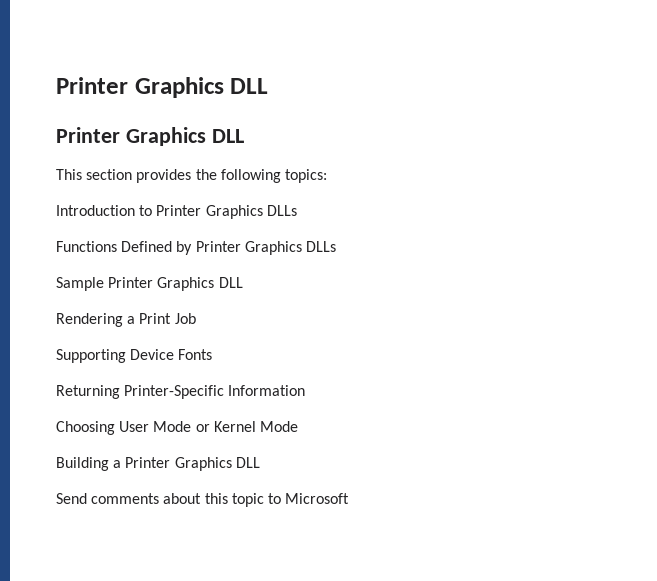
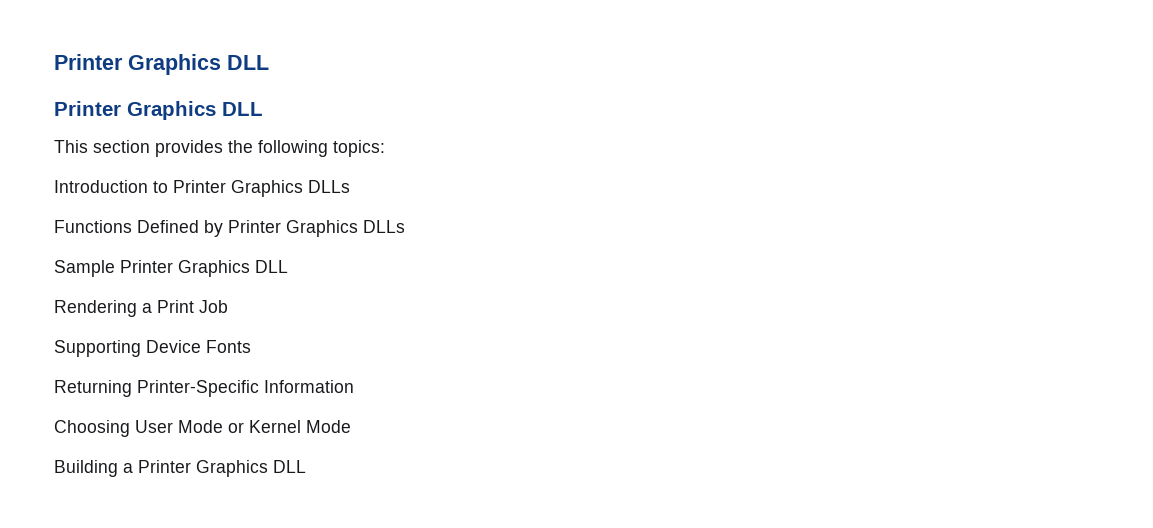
- Send comments about this topic to Microsoft

